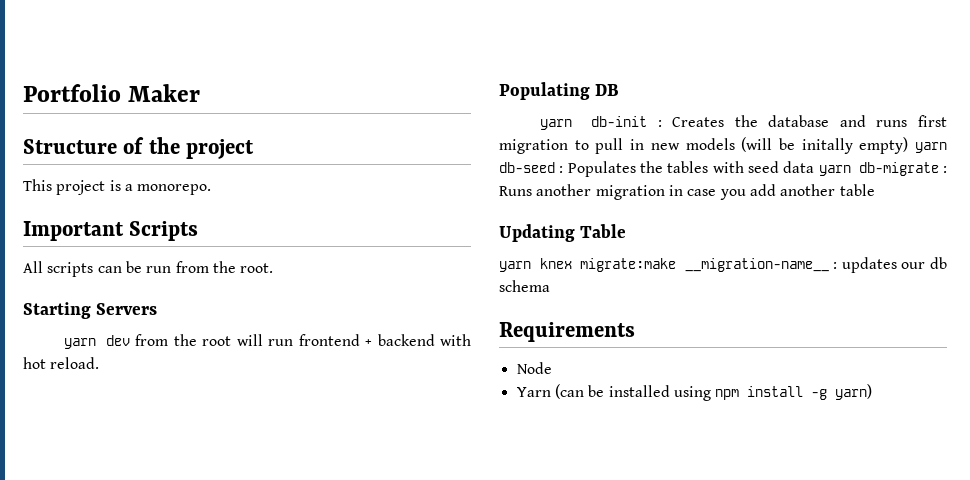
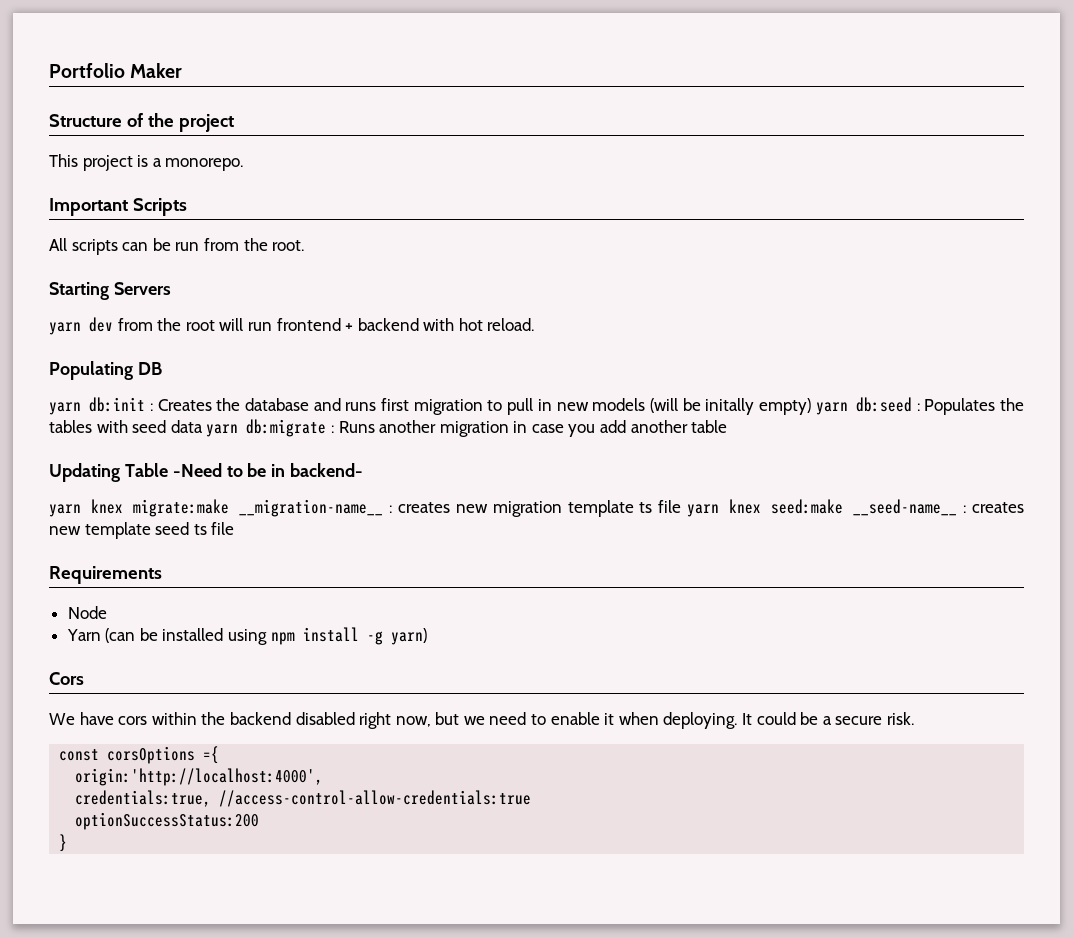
- yarn db-init : Creates the database and runs first migration to pull in new models (will be initally empty) yarn db-seed : Populates the tables with seed data yarn db-migrate : Runs another migration in case you add another table
+ yarn db:init : Creates the database and runs first migration to pull in new models (will be initally empty) yarn db:seed : Populates the tables with seed data yarn db:migrate : Runs another migration in case you add another table
- Updating Table
+ Updating Table -Need to be in backend-
- yarn knex migrate:make __migration-name__ : updates our db schema
+ yarn knex migrate:make __migration-name__ : creates new migration template ts file yarn knex seed:make __seed-name__ : creates new template seed ts file
+ Cors
+ We have cors within the backend disabled right now, but we need to enable it when deploying. It could be a secure risk.
+ const corsOptions ={
+ origin:'http://localhost:4000',
+ credentials:true, //access-control-allow-credentials:true
+ optionSuccessStatus:200
+ }

